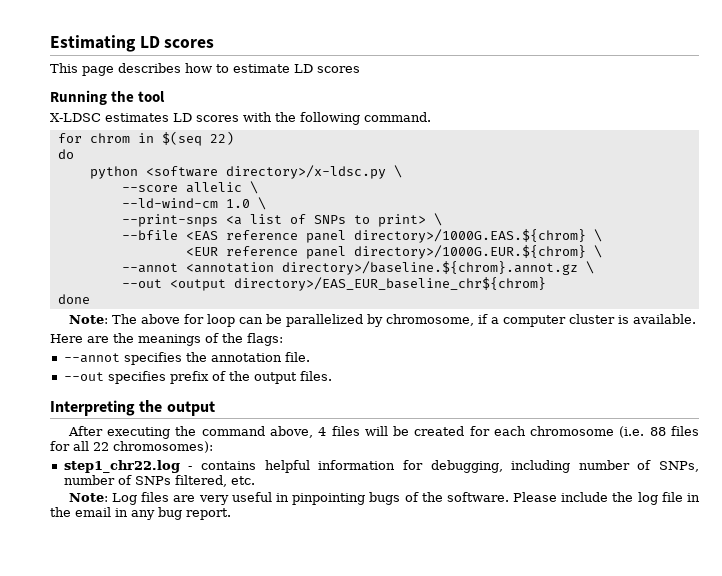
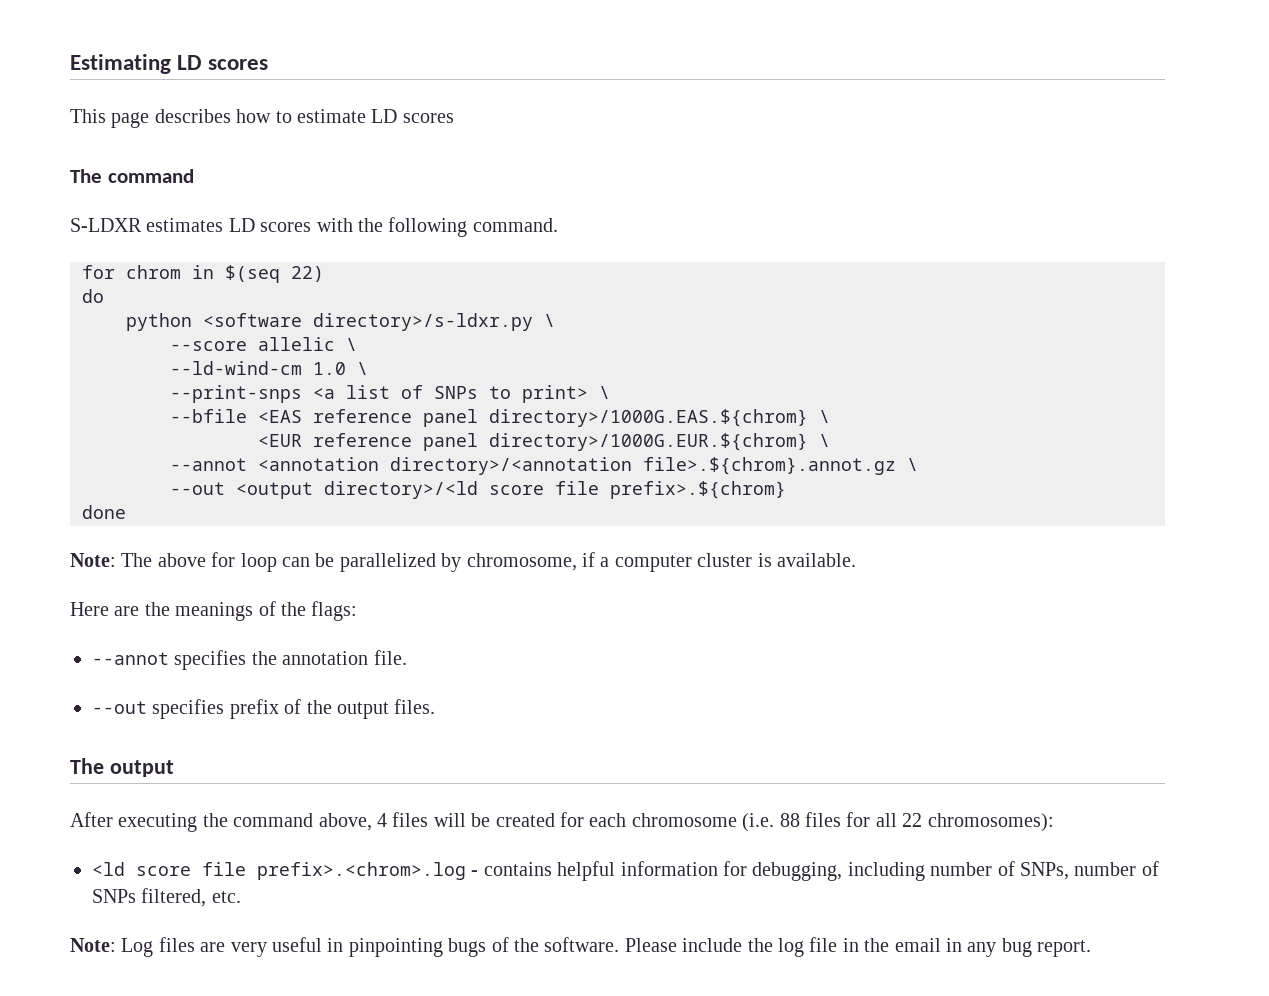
- Running the tool
- X-LDSC estimates LD scores with the following command.
+ The command
+ S-LDXR estimates LD scores with the following command.
- python <software directory>/x-ldsc.py \
+ python <software directory>/s-ldxr.py \
- --annot <annotation directory>/baseline.${chrom}.annot.gz \
+ --annot <annotation directory>/<annotation file>.${chrom}.annot.gz \
- --out <output directory>/EAS_EUR_baseline_chr${chrom}
+ --out <output directory>/<ld score file prefix>.${chrom}
- Interpreting the output
+ The output
- step1_chr22.log - contains helpful information for debugging, including number of SNPs, number of SNPs filtered, etc.
+ <ld score file prefix>.<chrom>.log - contains helpful information for debugging, including number of SNPs, number of SNPs filtered, etc.

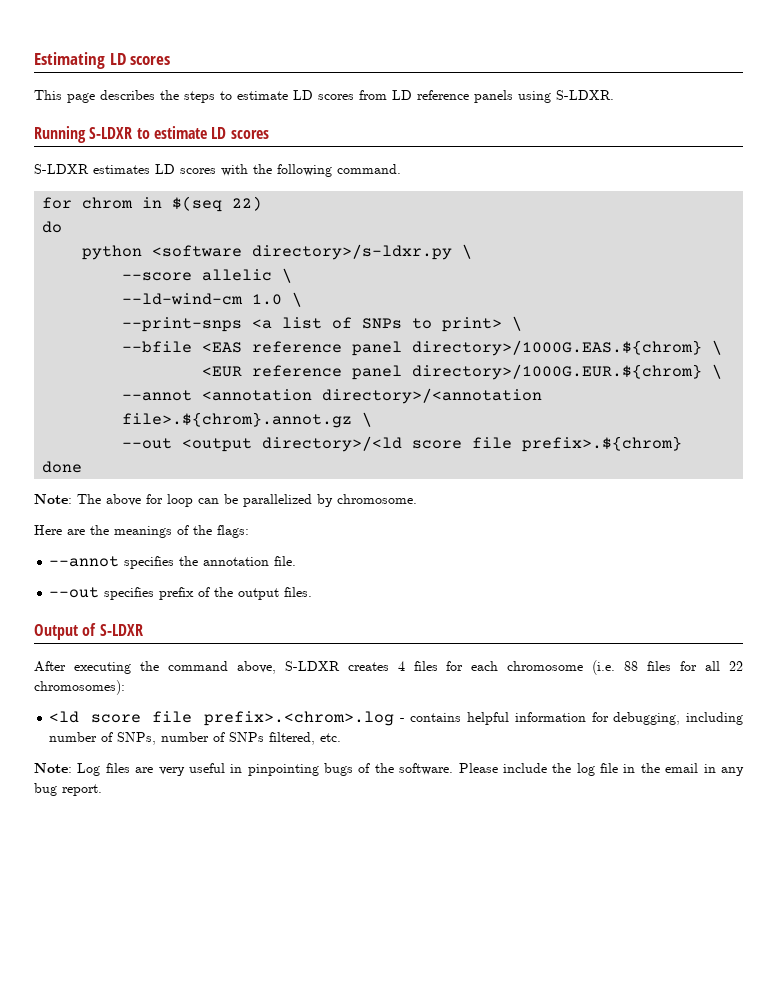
- This page describes how to estimate LD scores
- The command
+ This page describes the steps to estimate LD scores from LD reference panels using S-LDXR.
+ Running S-LDXR to estimate LD scores
- Note: The above for loop can be parallelized by chromosome, if a computer cluster is available.
+ Note: The above for loop can be parallelized by chromosome.
- The output
+ Output of S-LDXR
- After executing the command above, 4 files will be created for each chromosome (i.e. 88 files for all 22 chromosomes):
+ After executing the command above, S-LDXR creates 4 files for each chromosome (i.e. 88 files for all 22 chromosomes):

